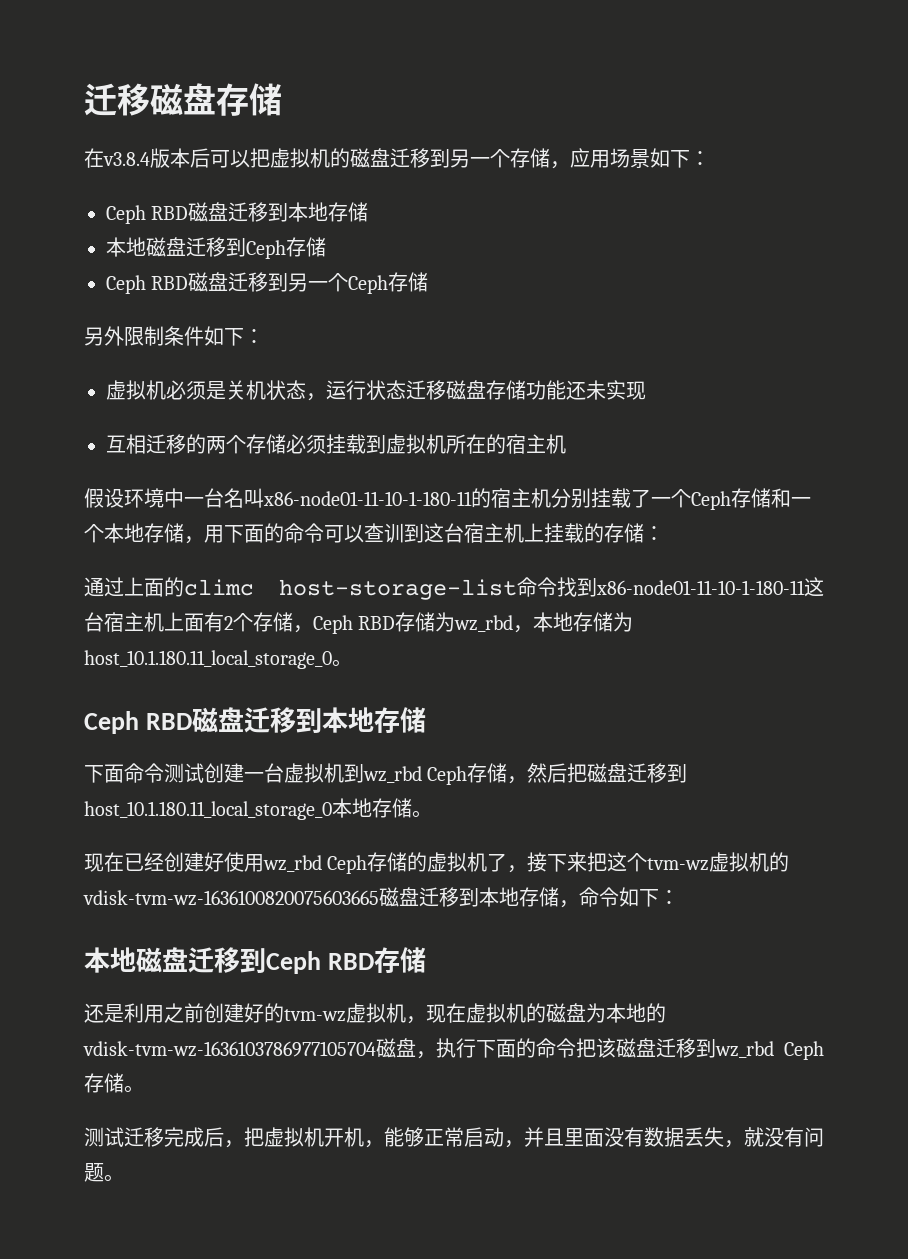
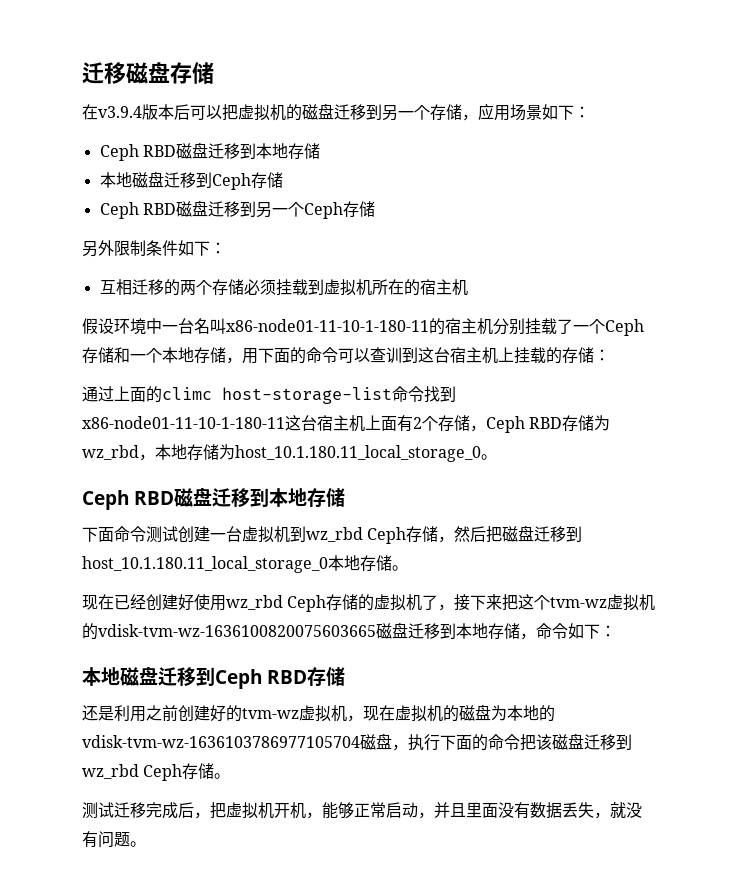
- 在v3.8.4版本后可以把虚拟机的磁盘迁移到另一个存储，应用场景如下：
+ 在v3.9.4版本后可以把虚拟机的磁盘迁移到另一个存储，应用场景如下：
- 虚拟机必须是关机状态，运行状态迁移磁盘存储功能还未实现

